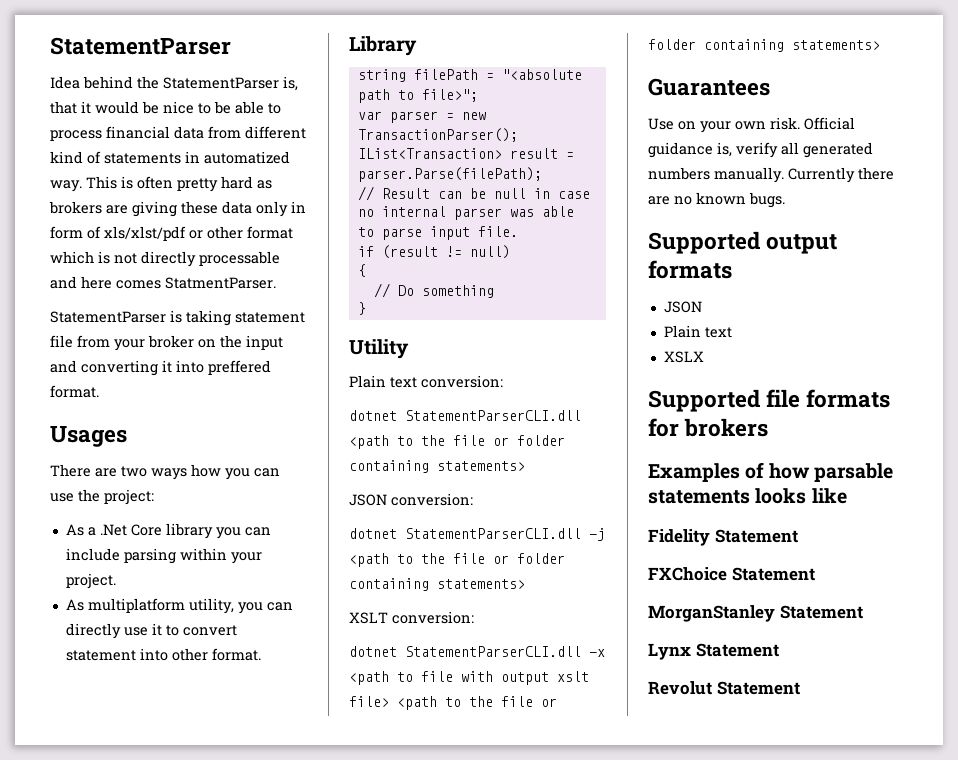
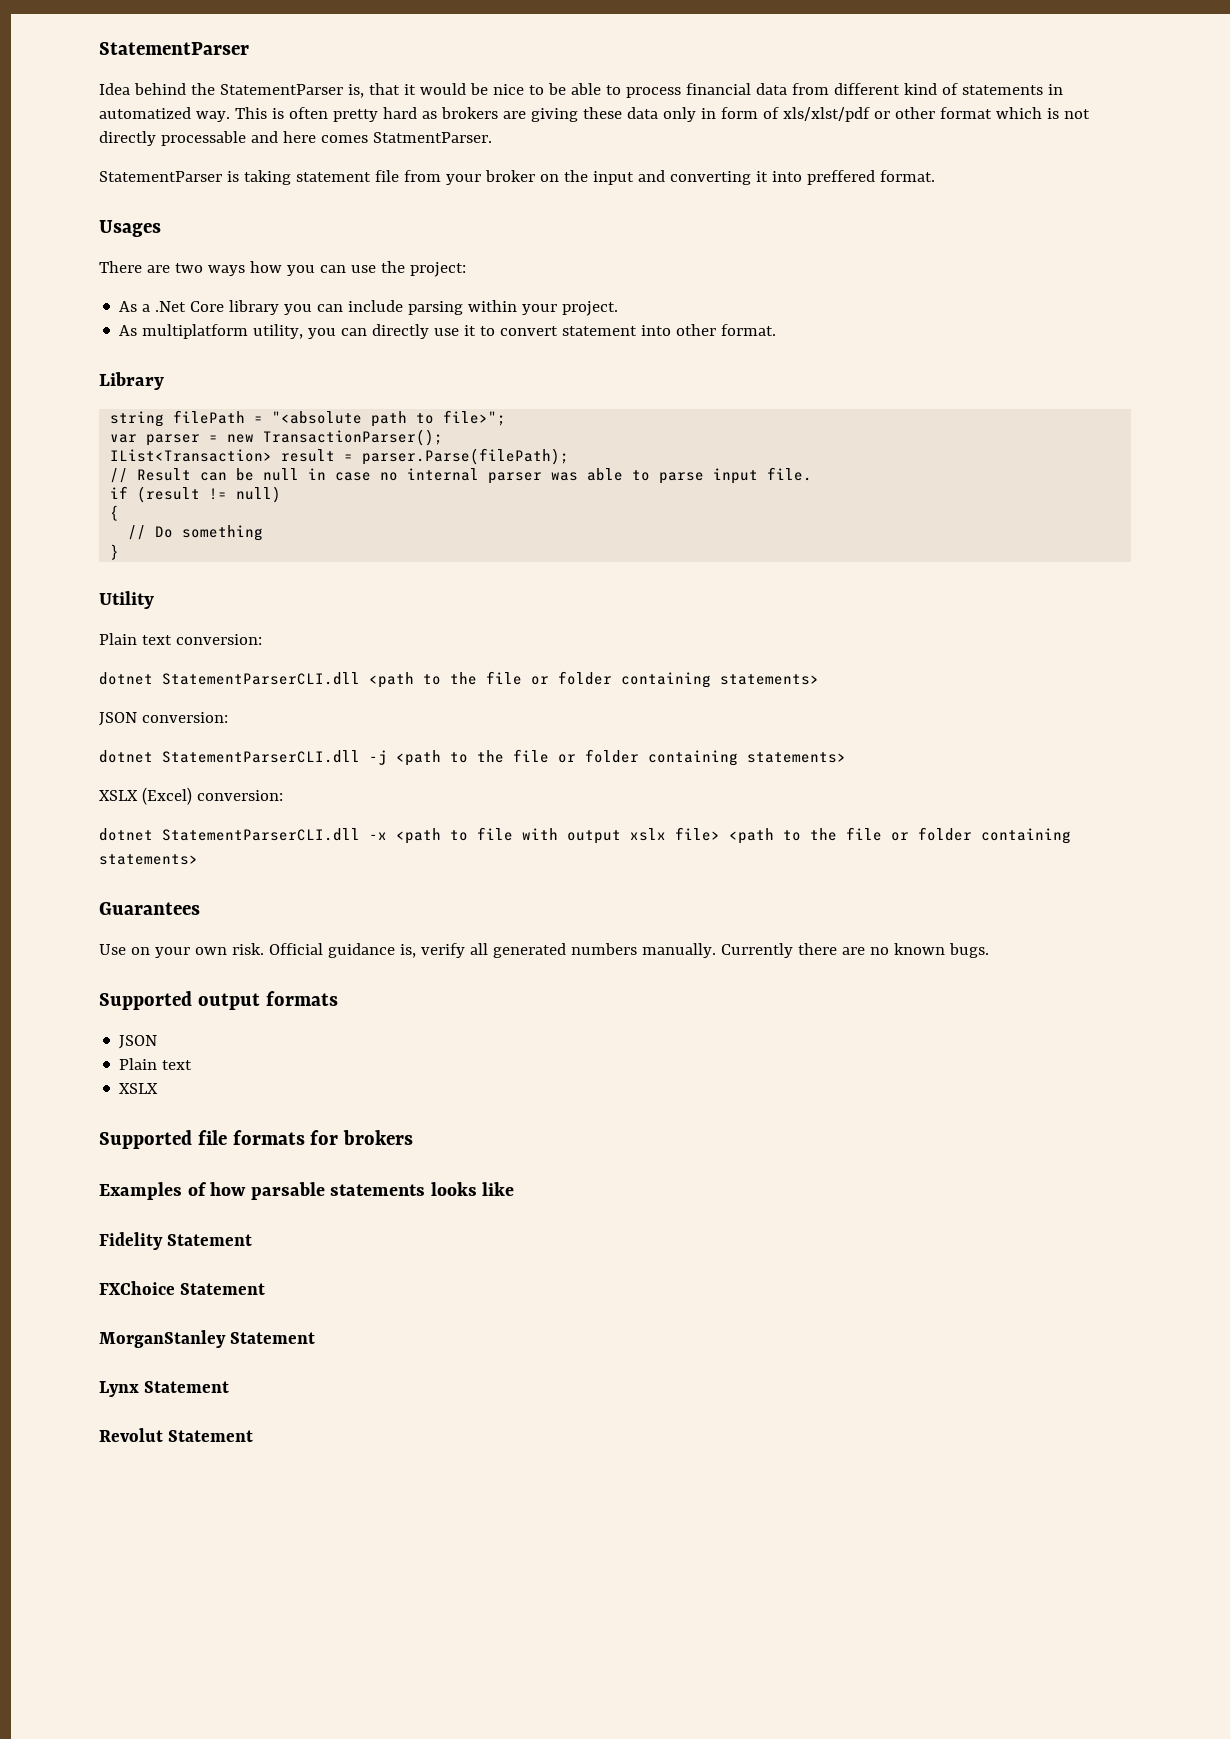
- XSLT conversion:
+ XSLX (Excel) conversion:
- dotnet StatementParserCLI.dll -x <path to file with output xslt file> <path to the file or folder containing statements>
+ dotnet StatementParserCLI.dll -x <path to file with output xslx file> <path to the file or folder containing statements>

